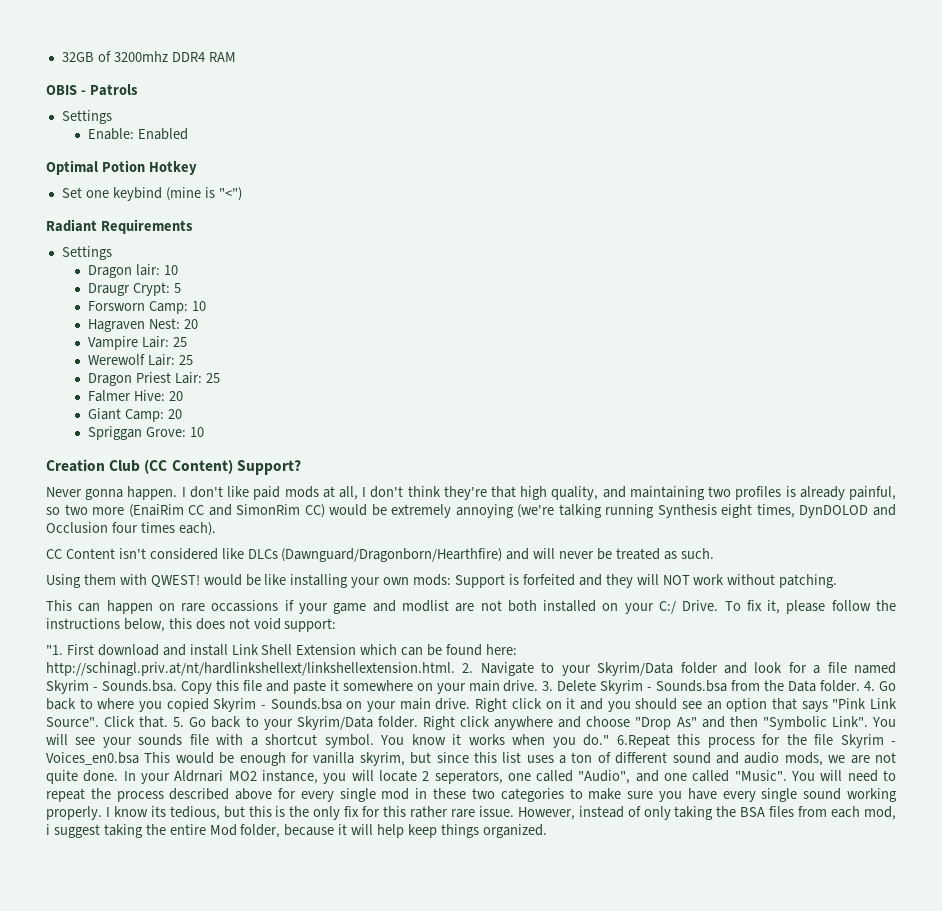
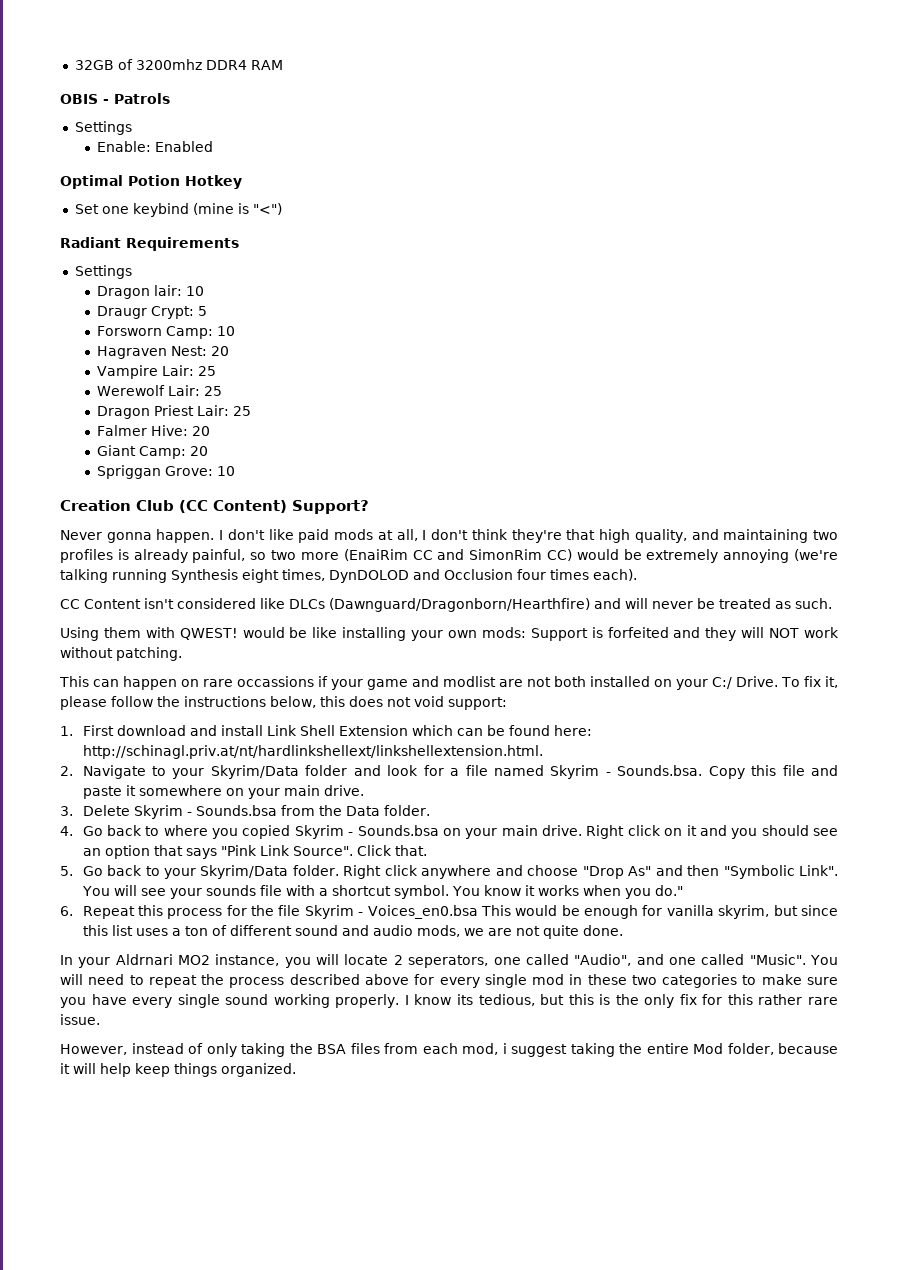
- "1. First download and install Link Shell Extension which can be found here:
+ 1. First download and install Link Shell Extension which can be found here:
- http://schinagl.priv.at/nt/hardlinkshellext/linkshellextension.html. 2. Navigate to your Skyrim/Data folder and look for a file named Skyrim - Sounds.bsa. Copy this file and paste it somewhere on your main drive. 3. Delete Skyrim - Sounds.bsa from the Data folder. 4. Go back to where you copied Skyrim - Sounds.bsa on your main drive.
+ http://schinagl.priv.at/nt/hardlinkshellext/linkshellextension.html.
+ 2. Navigate to your Skyrim/Data folder and look for a file named Skyrim - Sounds.bsa. Copy this file and paste it somewhere on your main drive.
+ 3. Delete Skyrim - Sounds.bsa from the Data folder.
+ 4. Go back to where you copied Skyrim - Sounds.bsa on your main drive.
- Click that. 5. Go back to your Skyrim/Data folder.
+ Click that.
+ 5. Go back to your Skyrim/Data folder.
- You know it works when you do." 6.Repeat this process for the file Skyrim - Voices_en0.bsa This would be enough for vanilla skyrim, but since this list uses a ton of different sound and audio mods, we are not quite done. In your Aldrnari MO2 instance, you will locate 2 seperators, one called "Audio", and one called "Music".
+ You know it works when you do."
+ 6. Repeat this process for the file Skyrim - Voices_en0.bsa This would be enough for vanilla skyrim, but since this list uses a ton of different sound and audio mods, we are not quite done.
+ In your Aldrnari MO2 instance, you will locate 2 seperators, one called "Audio", and one called "Music".
- I know its tedious, but this is the only fix for this rather rare issue. However, instead of only taking the BSA files from each mod, i suggest taking the entire Mod folder, because it will help keep things organized.
+ I know its tedious, but this is the only fix for this rather rare issue.
+ However, instead of only taking the BSA files from each mod, i suggest taking the entire Mod folder, because it will help keep things organized.

